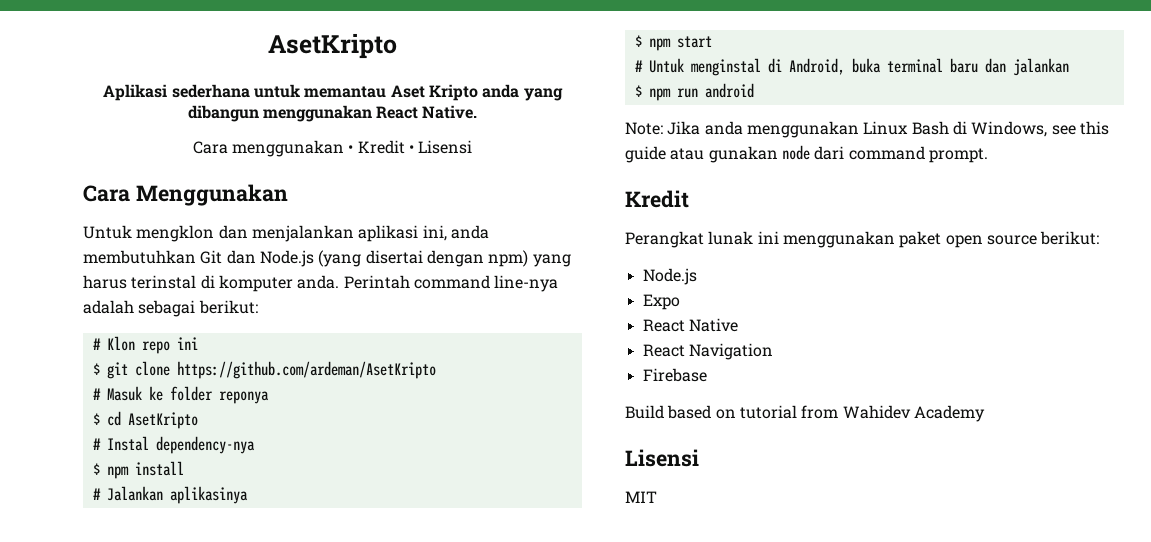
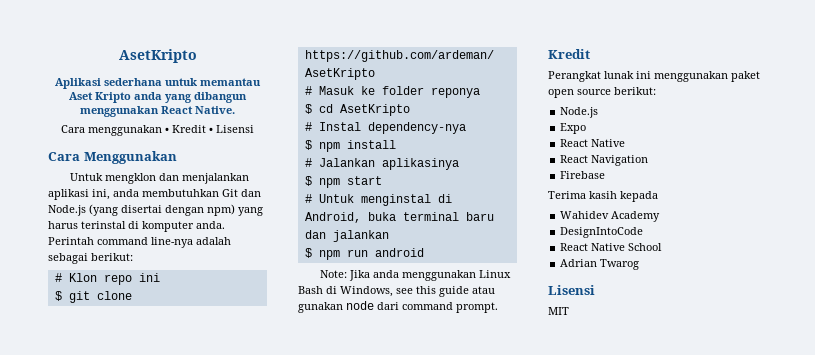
- Build based on tutorial from Wahidev Academy
+ Terima kasih kepada
+ Wahidev Academy
+ DesignIntoCode
+ React Native School
+ Adrian Twarog

